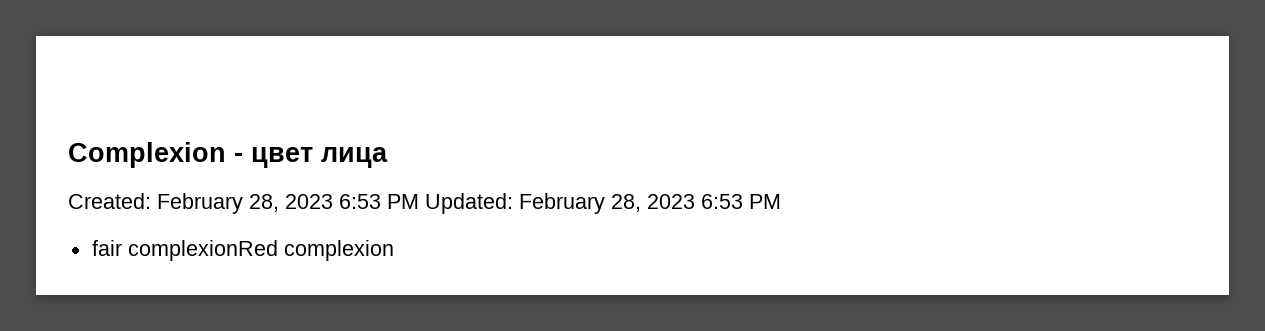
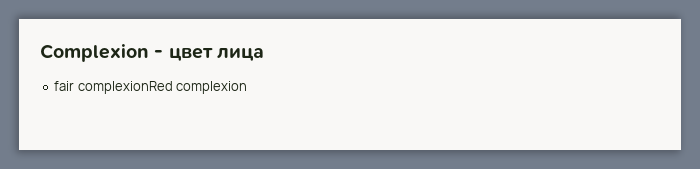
- Created: February 28, 2023 6:53 PM Updated: February 28, 2023 6:53 PM

